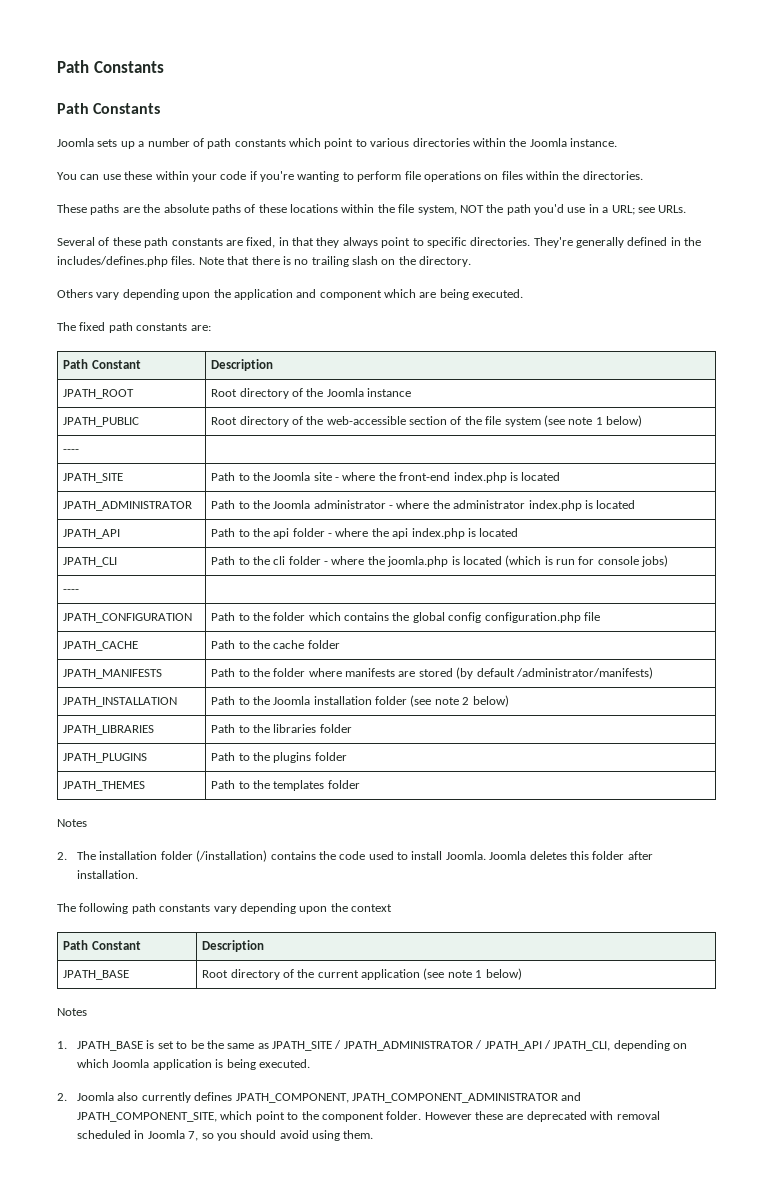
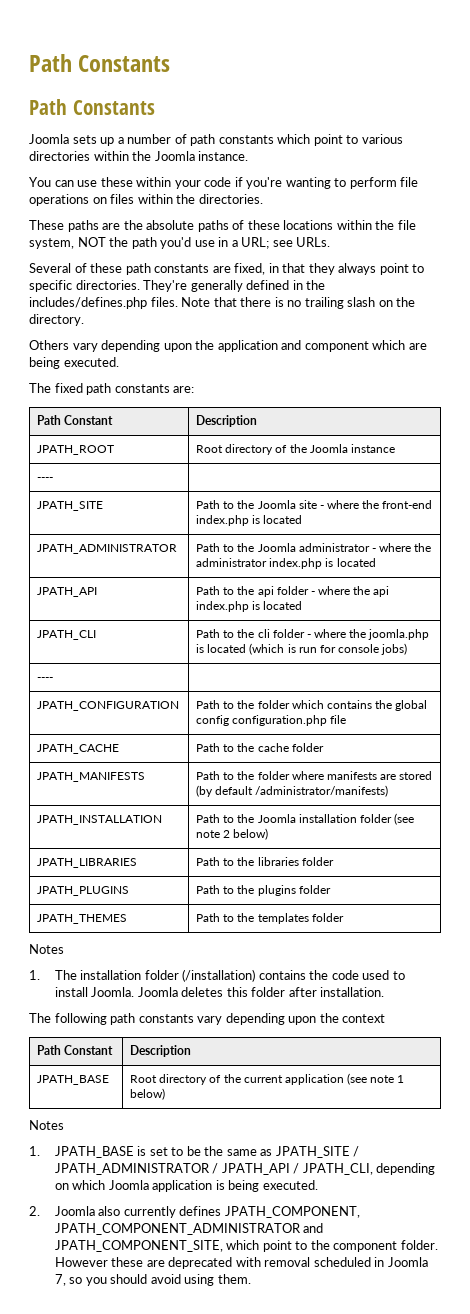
- JPATH_PUBLIC | Root directory of the web-accessible section of the file system (see note 1 below)
- 2. The installation folder (/installation) contains the code used to install Joomla.
+ 1. The installation folder (/installation) contains the code used to install Joomla.

